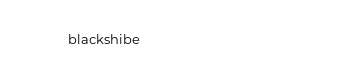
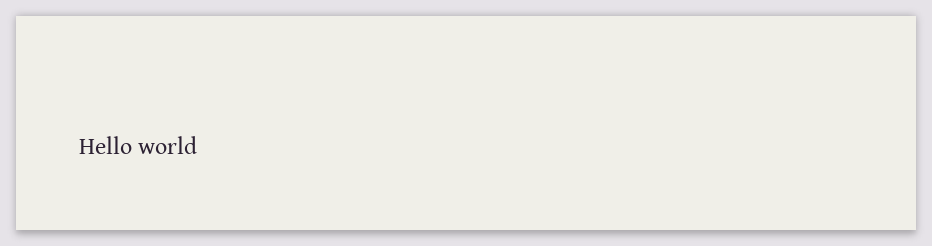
- blackshibe
+ Hello world

